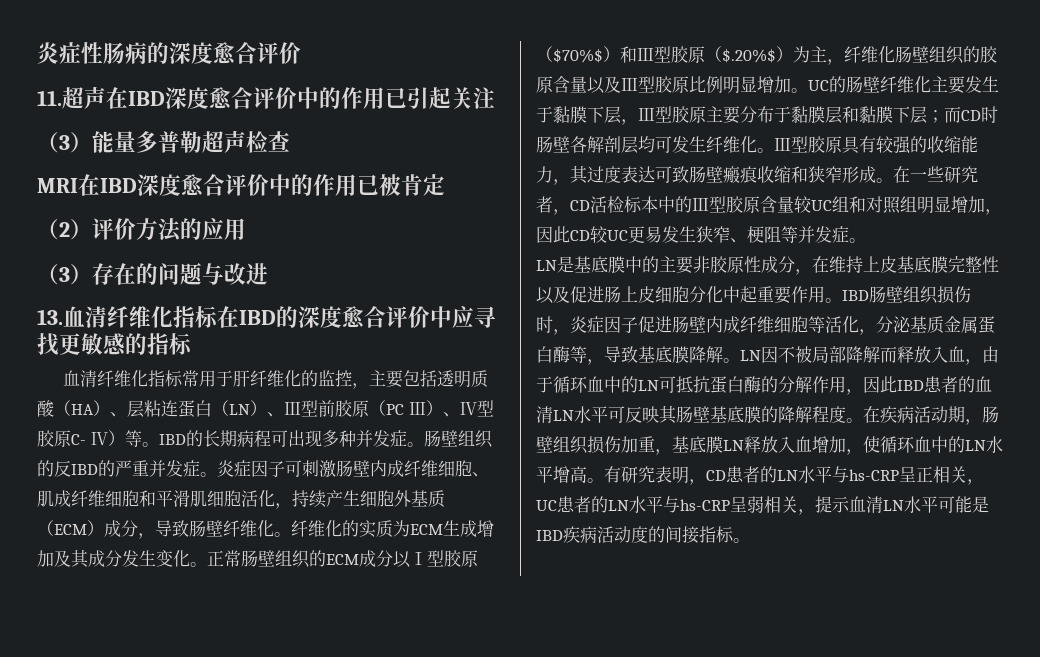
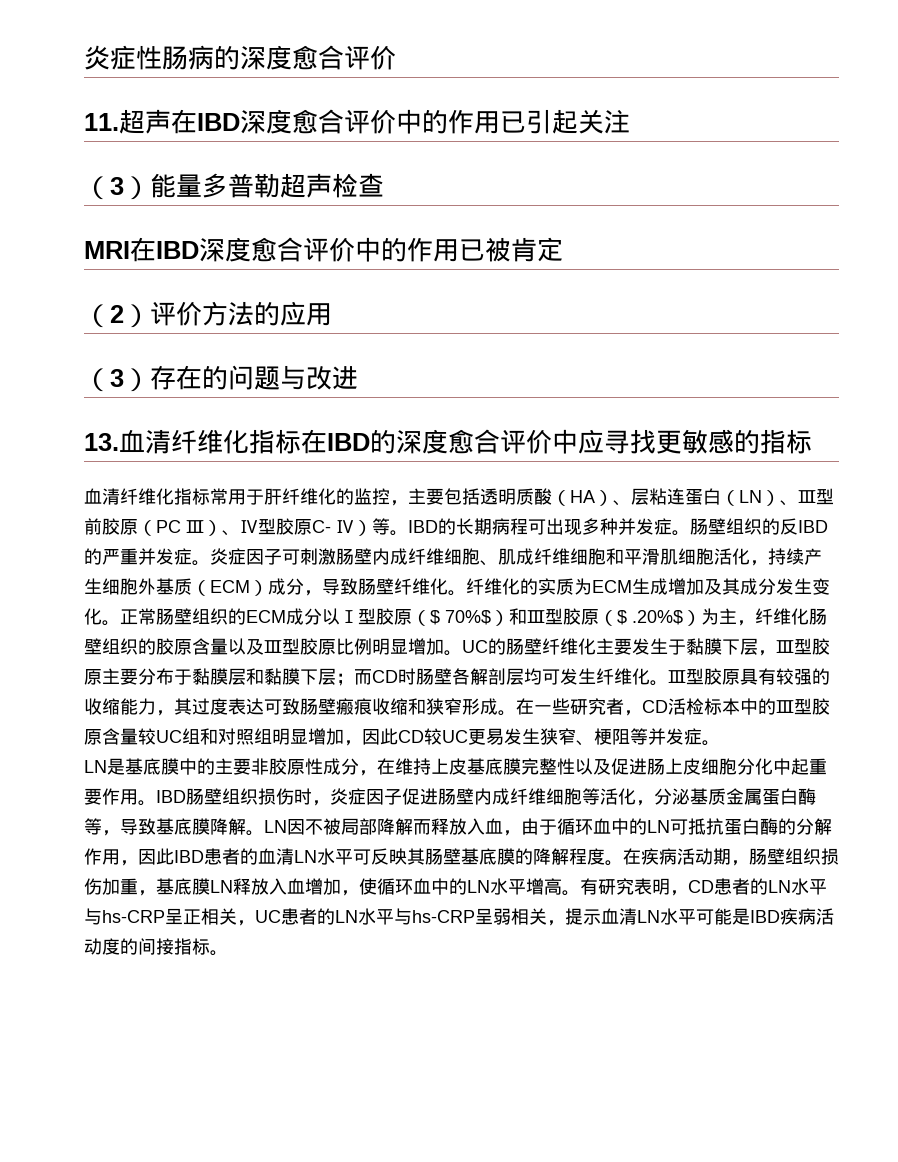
- 正常肠壁组织的ECM成分以Ⅰ型胶原（$70%$）和Ⅲ型胶原（$.20%$）为主，纤维化肠壁组织的胶原含量以及Ⅲ型胶原比例明显增加。
+ 正常肠壁组织的ECM成分以Ⅰ型胶原（$ 70%$）和Ⅲ型胶原（$ .20%$）为主，纤维化肠壁组织的胶原含量以及Ⅲ型胶原比例明显增加。

